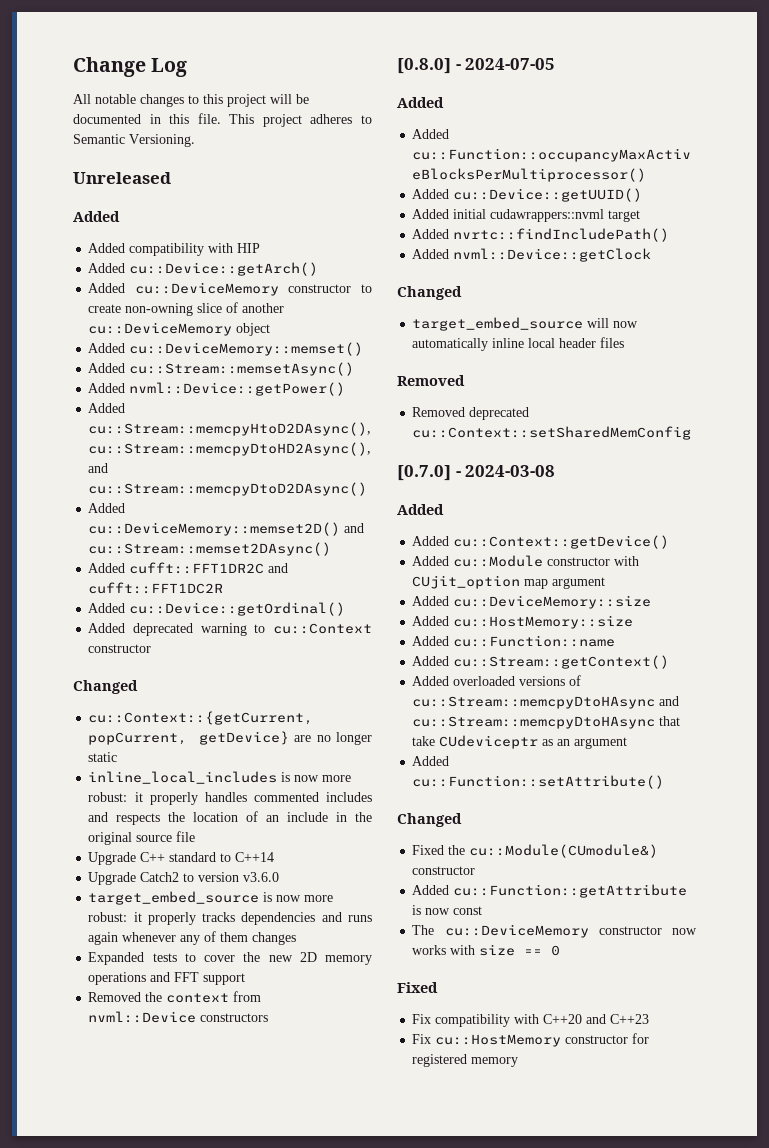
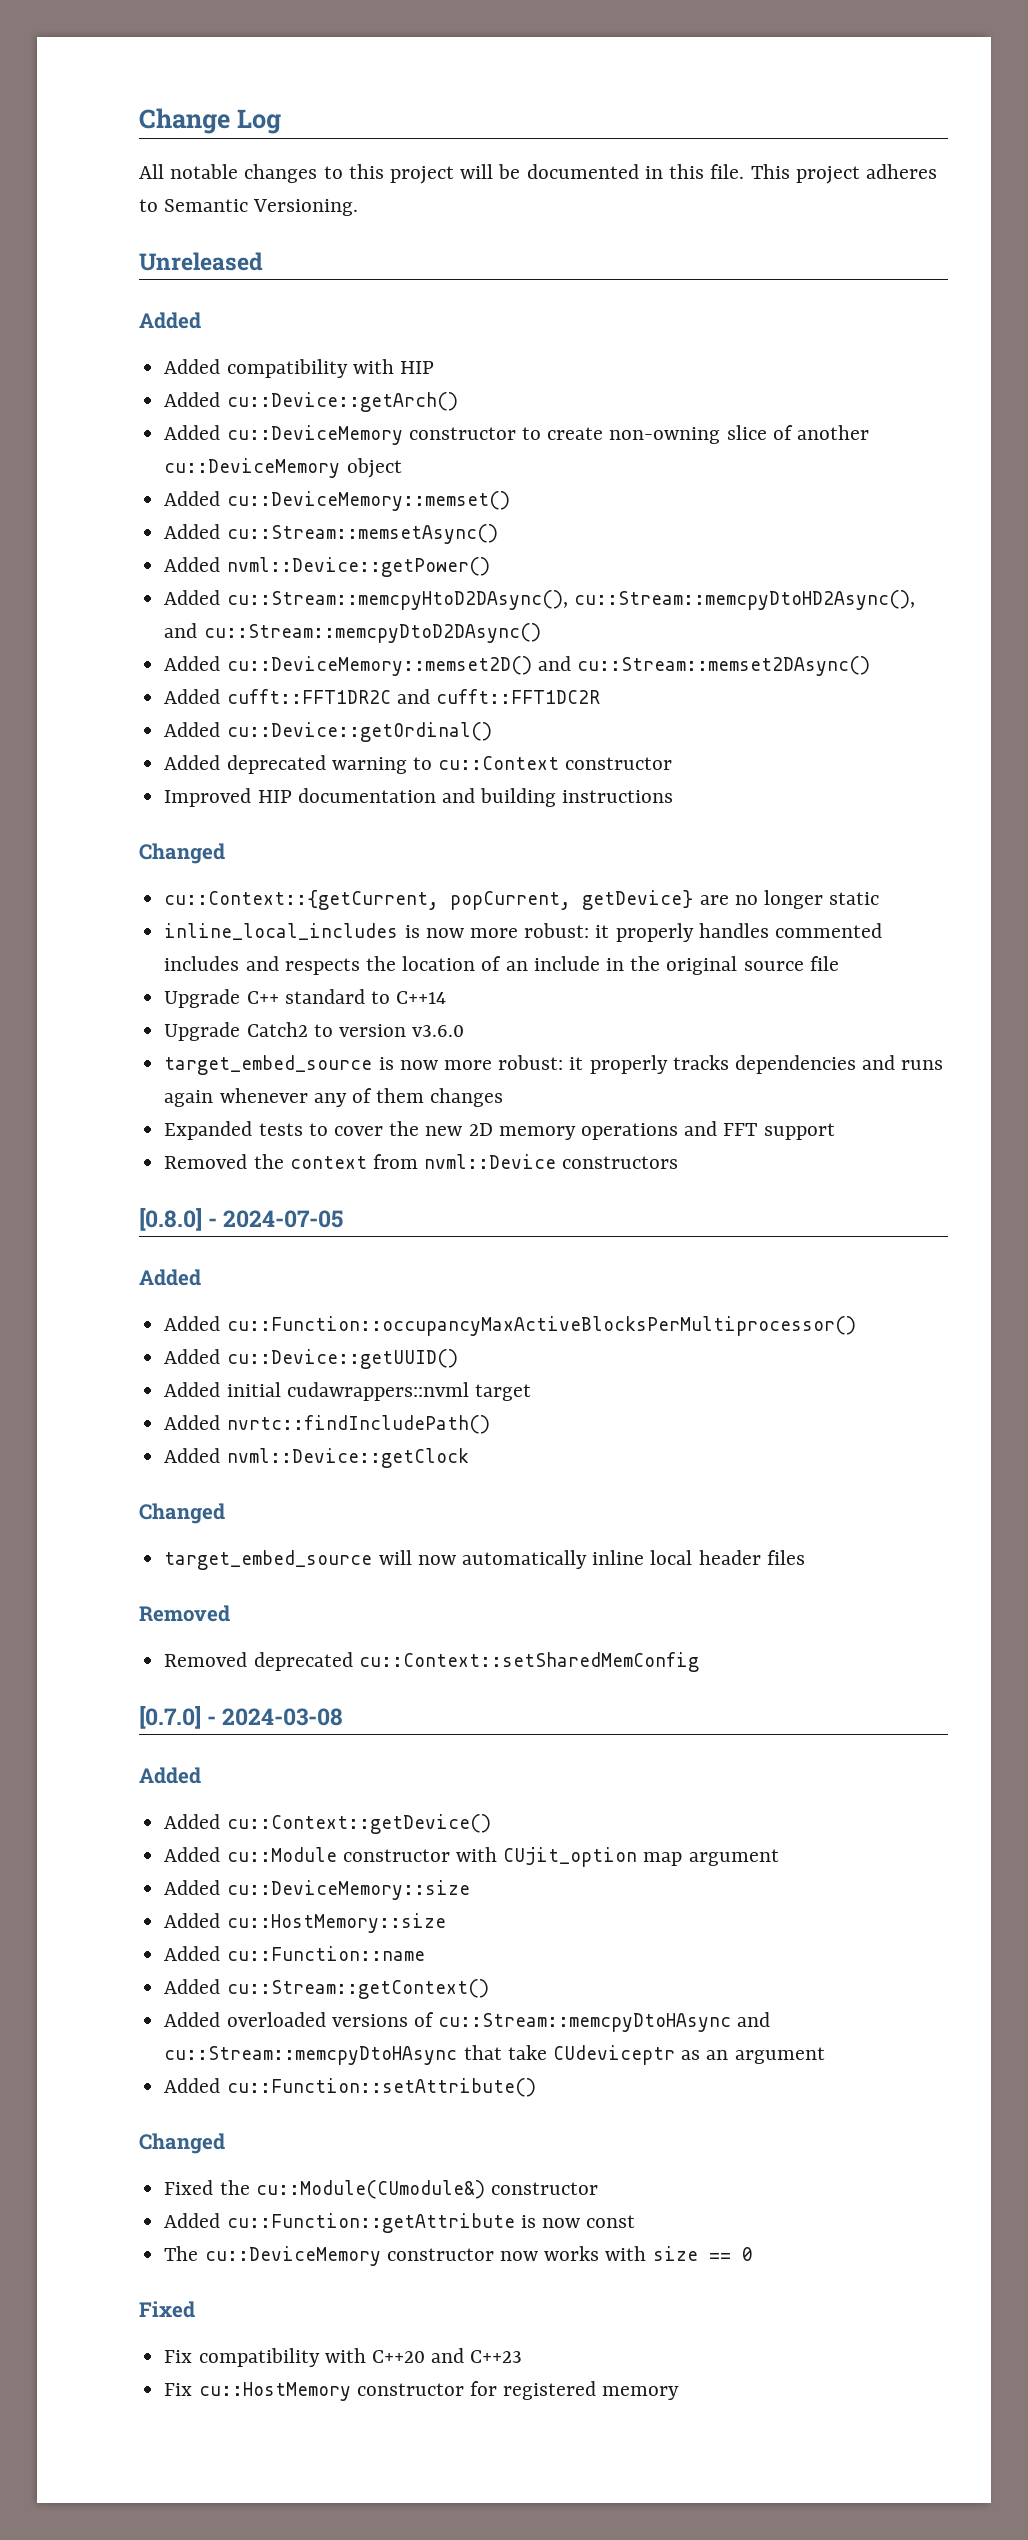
+ Improved HIP documentation and building instructions

